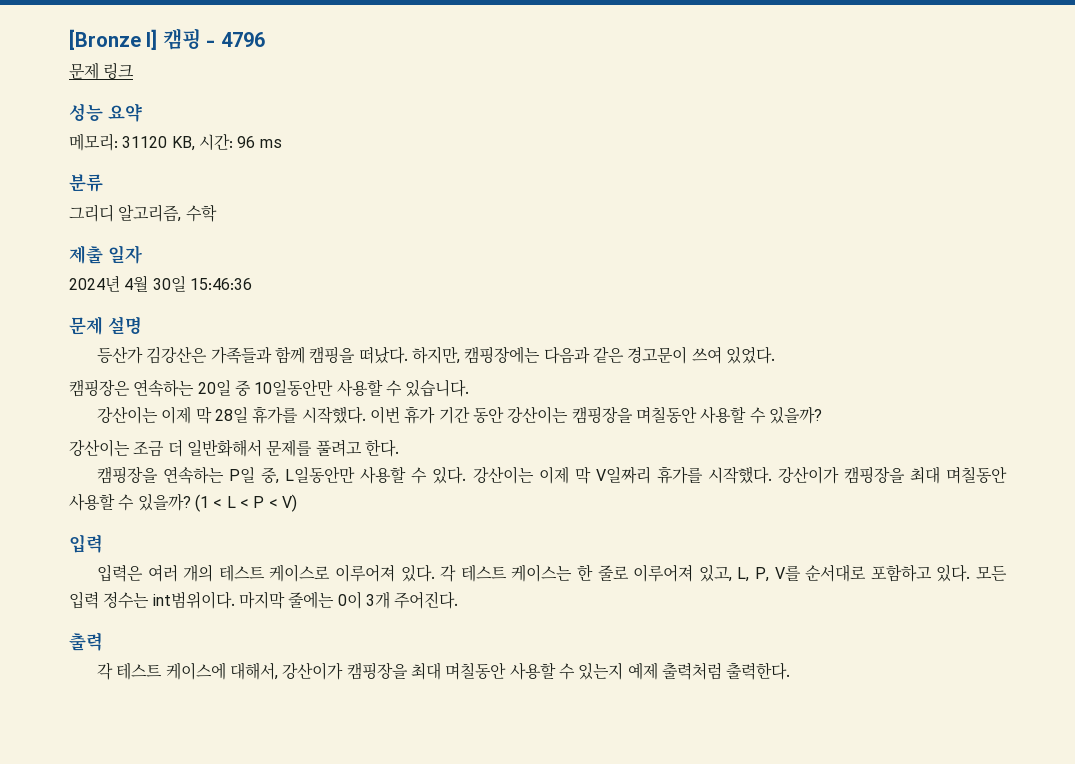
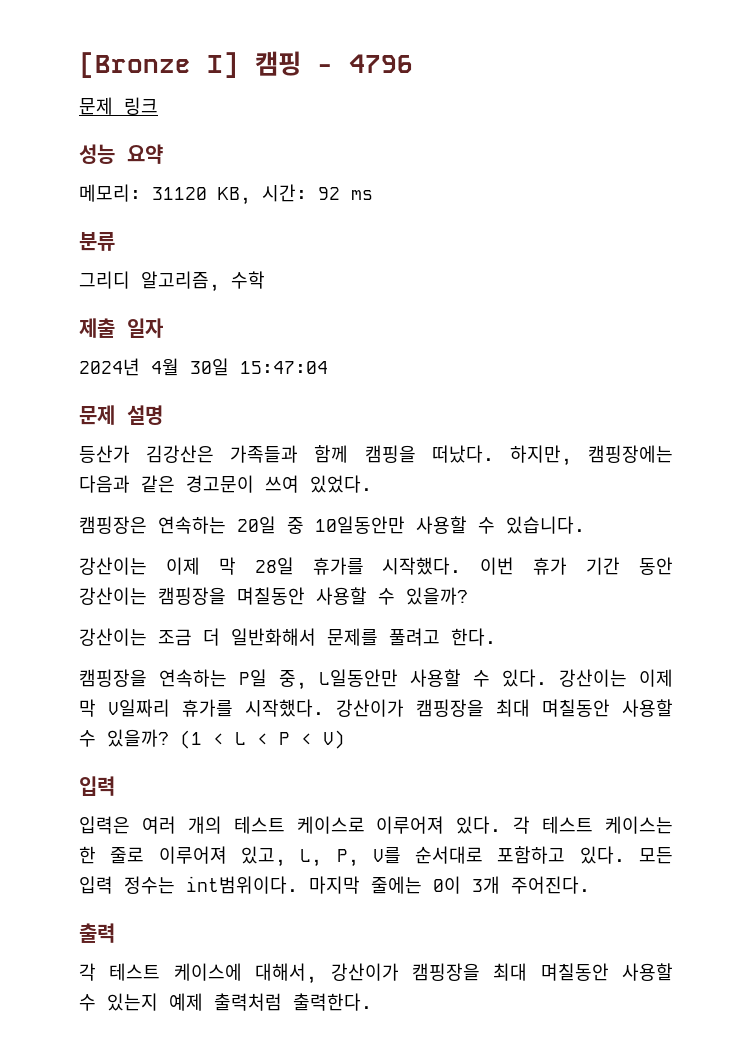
- 메모리: 31120 KB, 시간: 96 ms
+ 메모리: 31120 KB, 시간: 92 ms
- 2024년 4월 30일 15:46:36
+ 2024년 4월 30일 15:47:04

